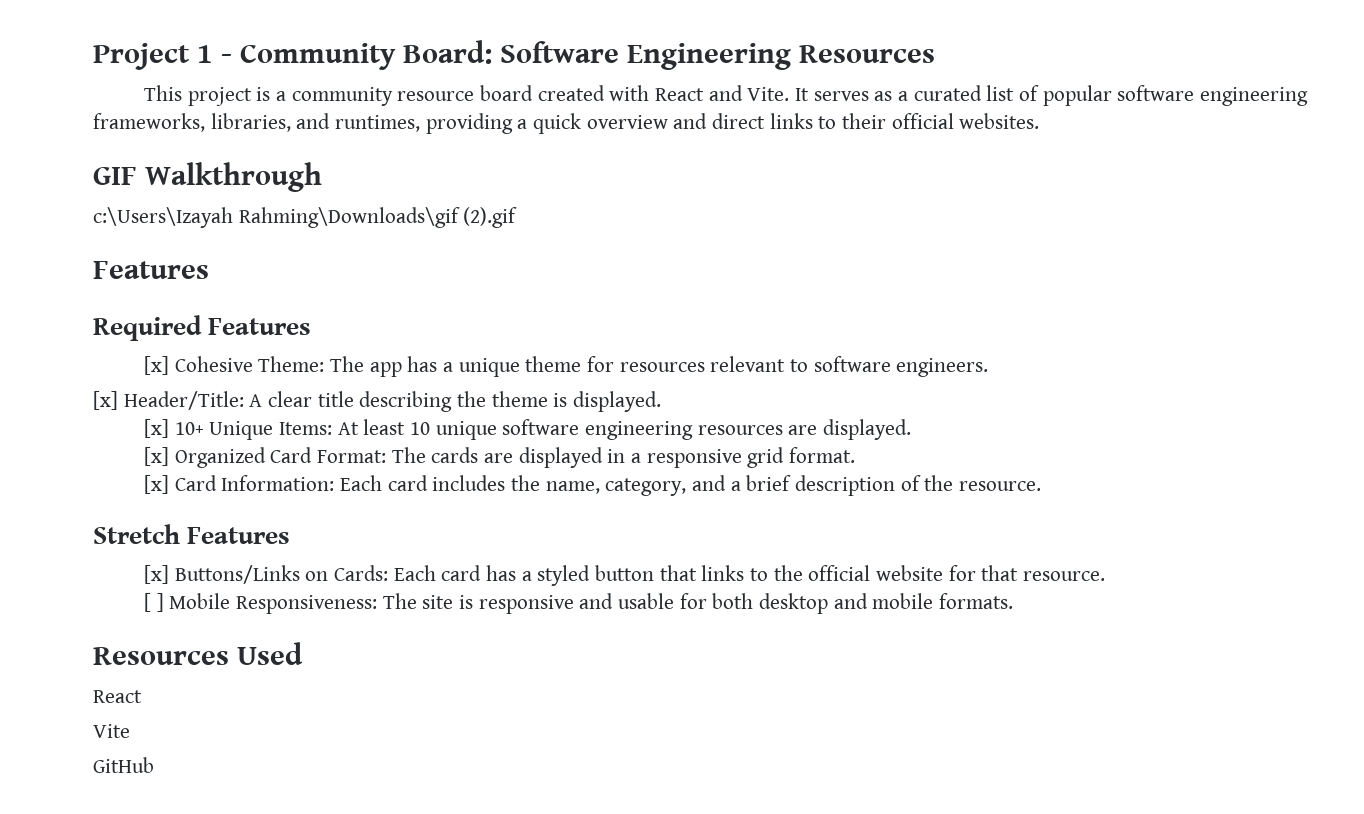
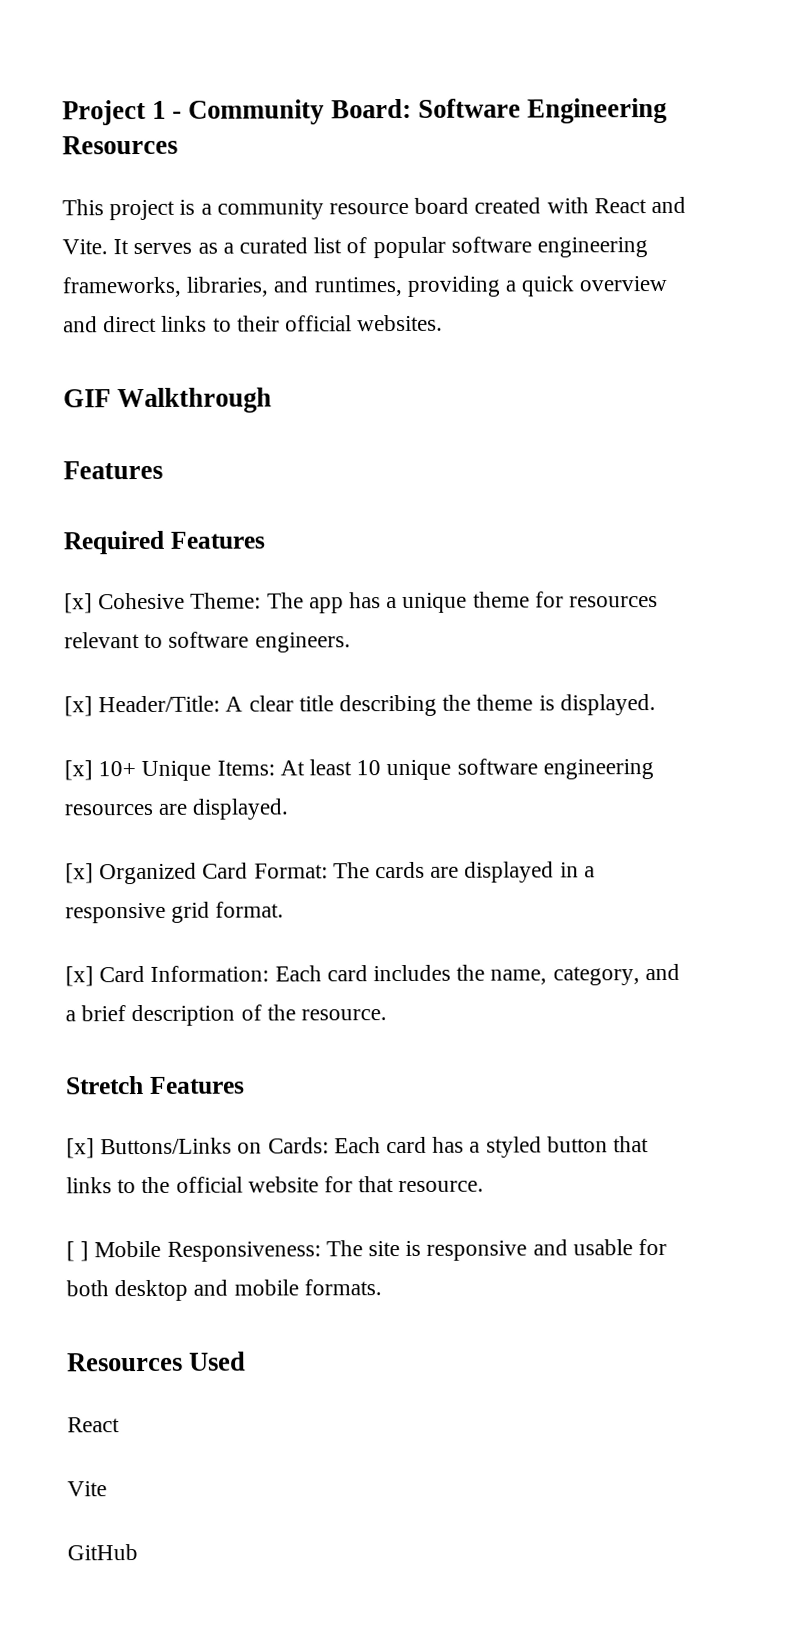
- c:\Users\Izayah Rahming\Downloads\gif (2).gif

